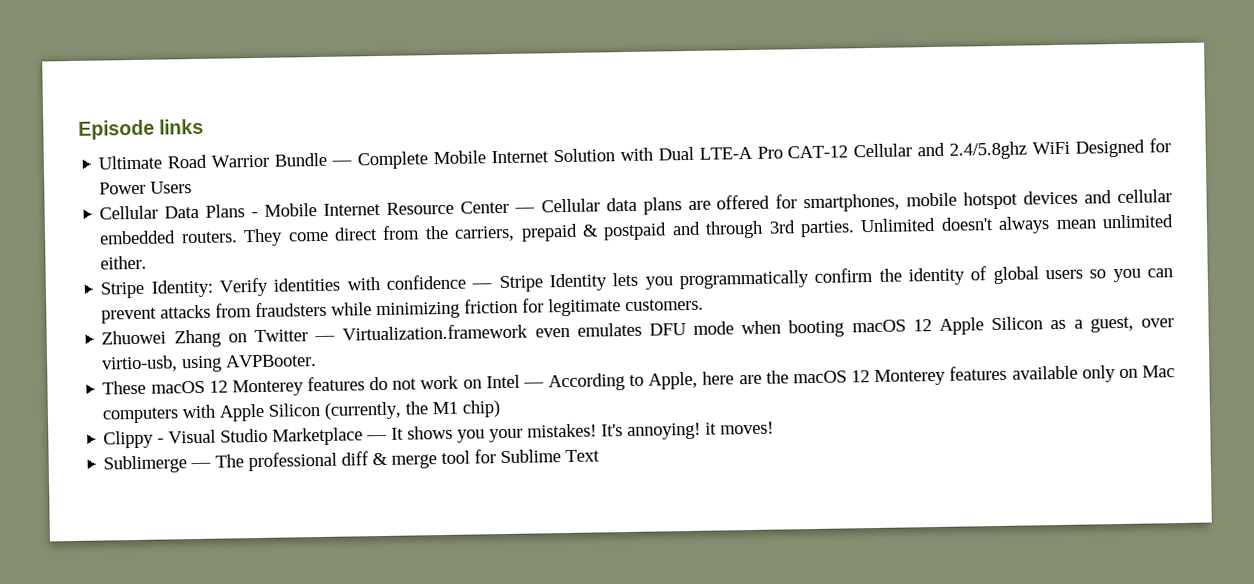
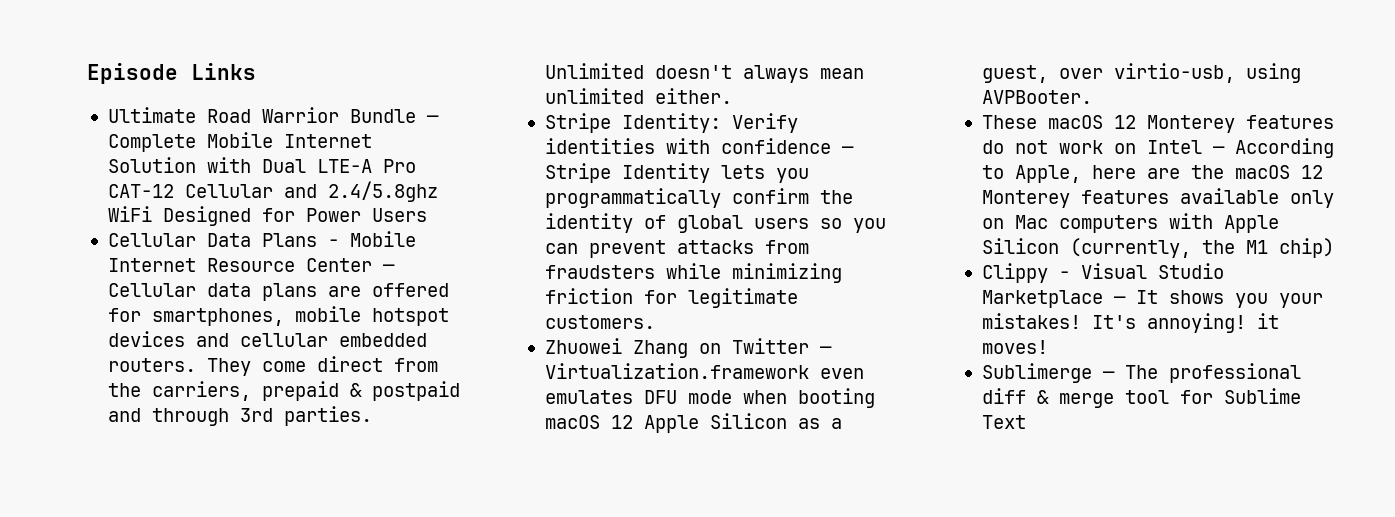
- Episode links
+ Episode Links

